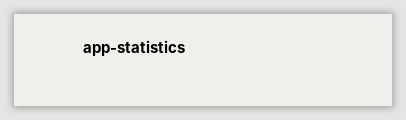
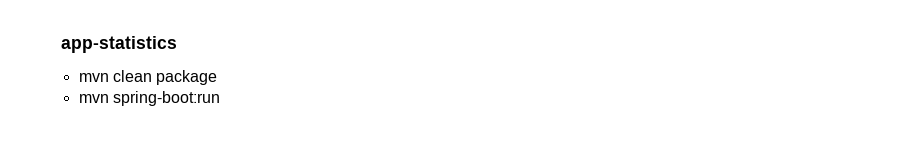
+ mvn clean package
+ mvn spring-boot:run

